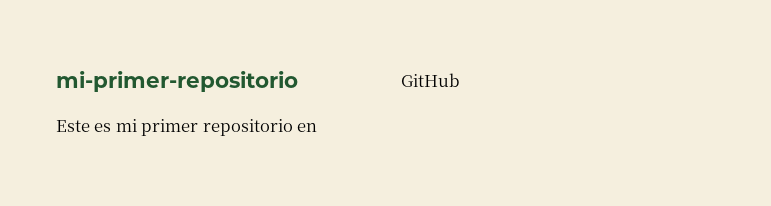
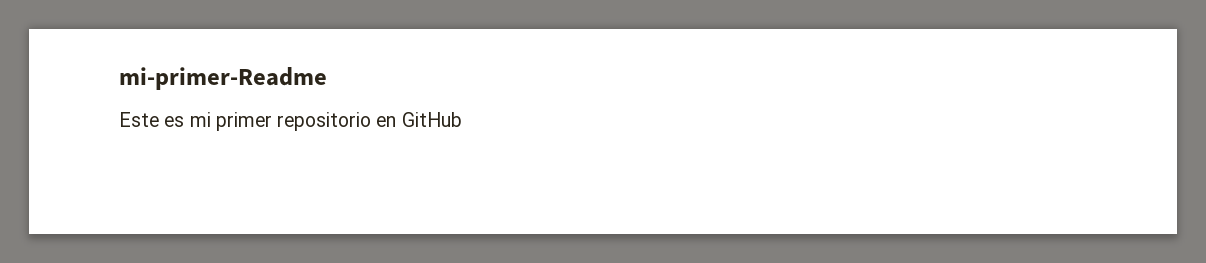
- mi-primer-repositorio
+ mi-primer-Readme

